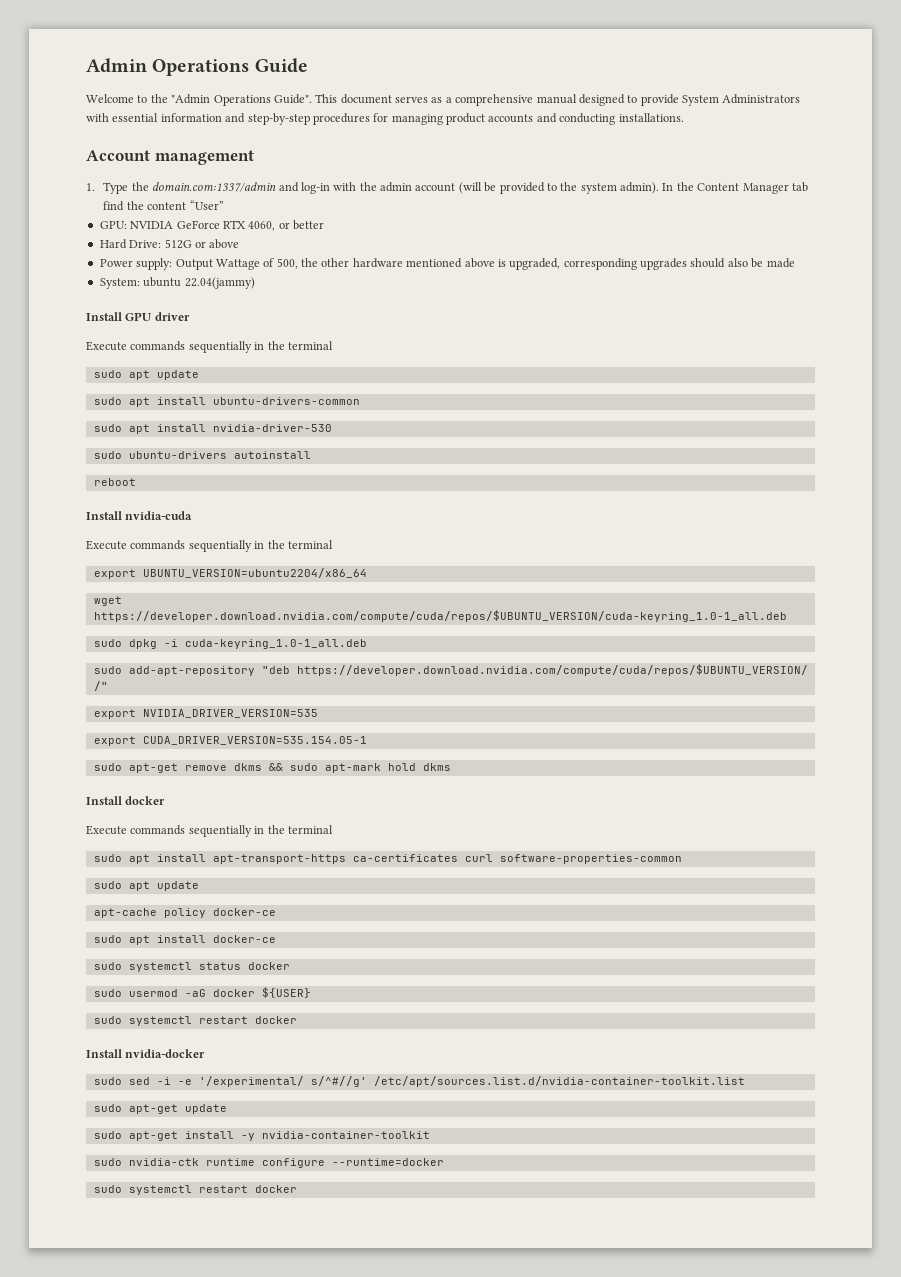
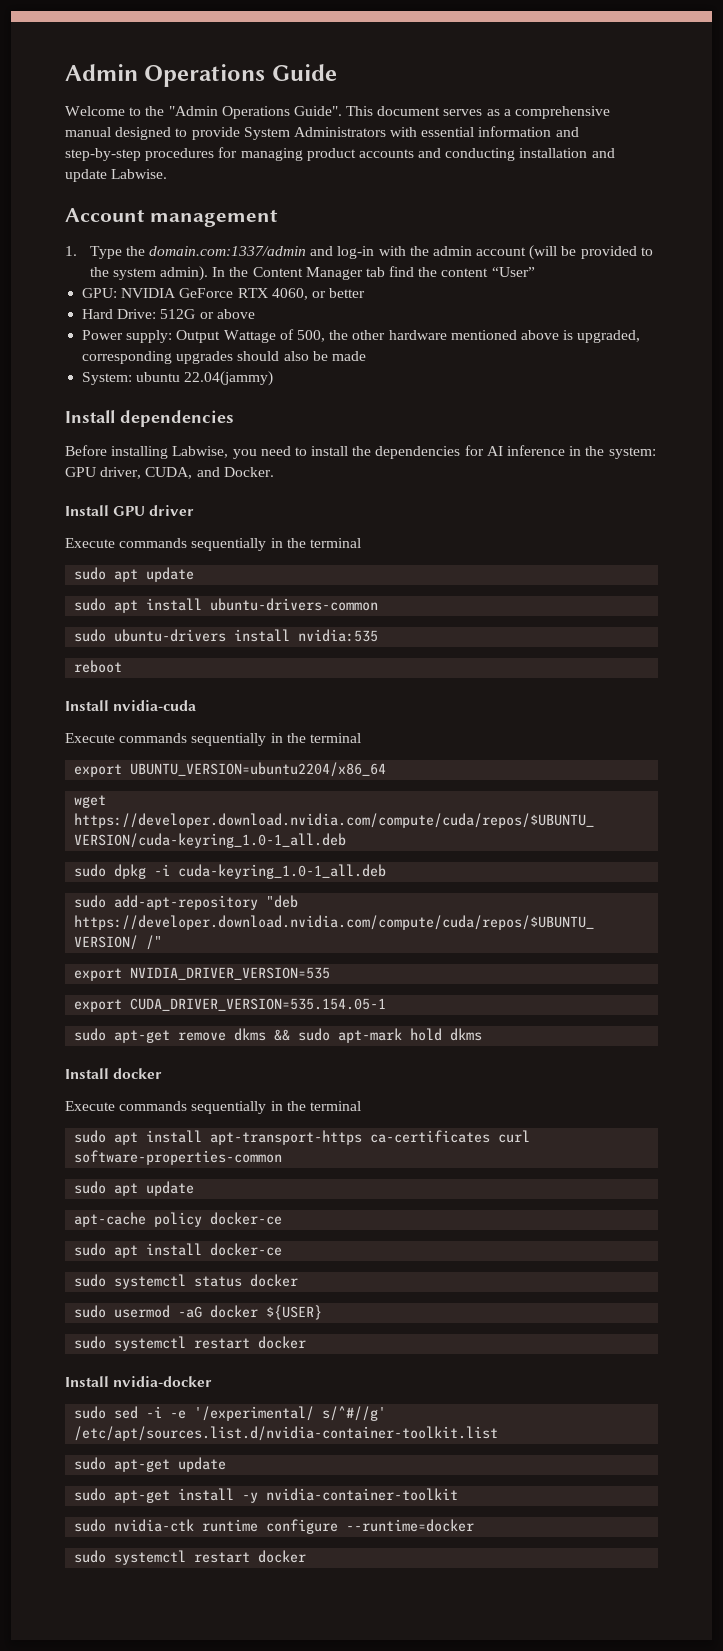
- This document serves as a comprehensive manual designed to provide System Administrators with essential information and step-by-step procedures for managing product accounts and conducting installations.
+ This document serves as a comprehensive manual designed to provide System Administrators with essential information and step-by-step procedures for managing product accounts and conducting installation and update Labwise.
+ Install dependencies
+ Before installing Labwise, you need to install the dependencies for AI inference in the system: GPU driver, CUDA, and Docker.
- sudo apt install nvidia-driver-530
- sudo ubuntu-drivers autoinstall
+ sudo ubuntu-drivers install nvidia:535

